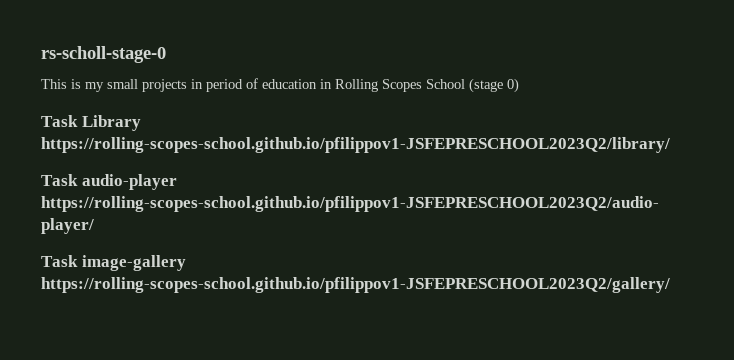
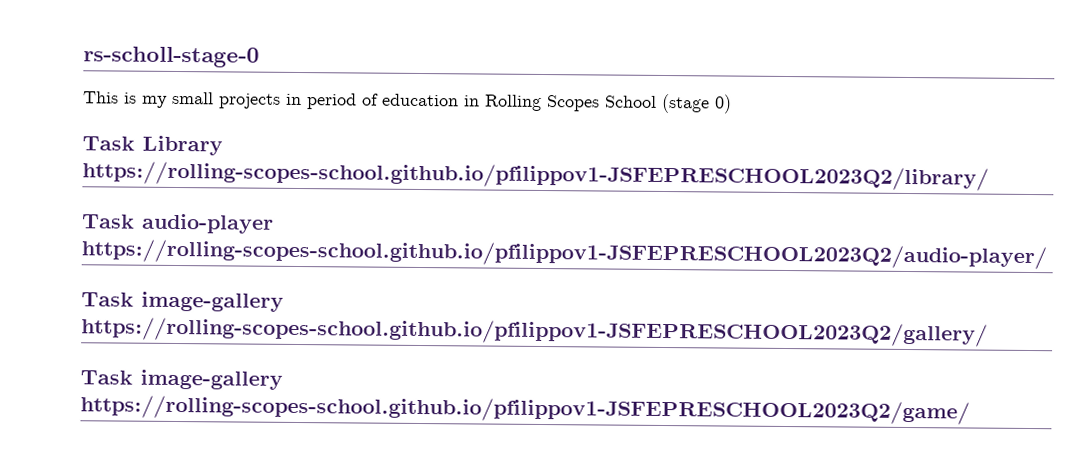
+ Task image-gallery https://rolling-scopes-school.github.io/pfilippov1-JSFEPRESCHOOL2023Q2/game/

